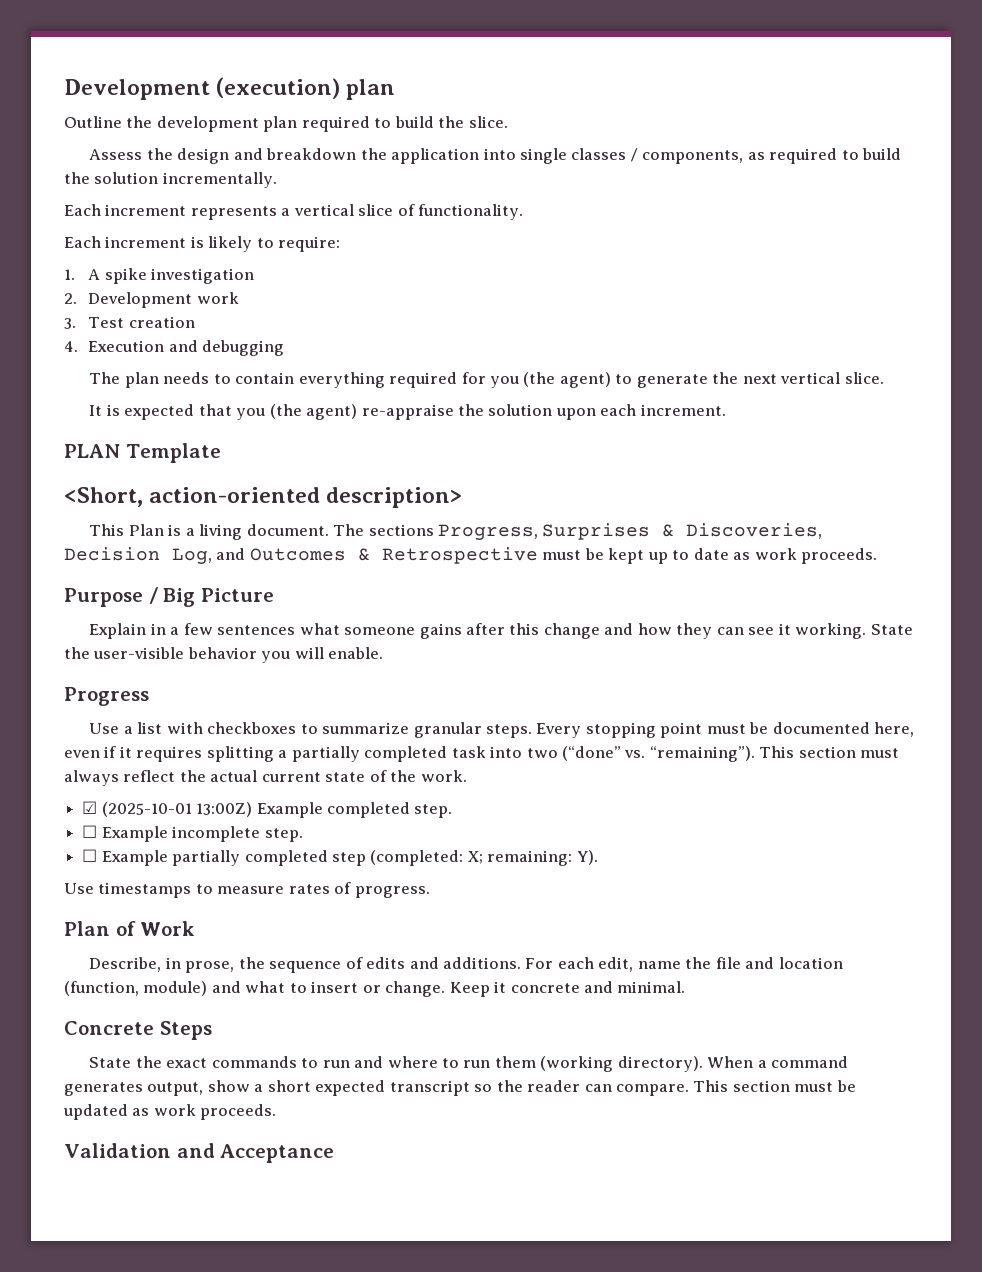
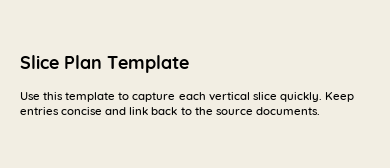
- Development (execution) plan
- Outline the development plan required to build the slice.
- Assess the design and breakdown the application into single classes / components, as required to build the solution incrementally.
- Each increment represents a vertical slice of functionality.
- Each increment is likely to require:
- 1. A spike investigation
- 2. Development work
- 3. Test creation
- 4. Execution and debugging
- The plan needs to contain everything required for you (the agent) to generate the next vertical slice.
- It is expected that you (the agent) re-appraise the solution upon each increment.
- PLAN Template
- <Short, action-oriented description>
- This Plan is a living document. The sections Progress, Surprises & Discoveries, Decision Log, and Outcomes & Retrospective must be kept up to date as work proceeds.
- Purpose / Big Picture
- Explain in a few sentences what someone gains after this change and how they can see it working. State the user-visible behavior you will enable.
- Progress
- Use a list with checkboxes to summarize granular steps. Every stopping point must be documented here, even if it requires splitting a partially completed task into two (“done” vs. “remaining”). This section must always reflect the actual current state of the work.
- ☑ (2025-10-01 13:00Z) Example completed step.
- ☐ Example incomplete step.
- ☐ Example partially completed step (completed: X; remaining: Y).
- Use timestamps to measure rates of progress.
- Plan of Work
- Describe, in prose, the sequence of edits and additions. For each edit, name the file and location (function, module) and what to insert or change. Keep it concrete and minimal.
- Concrete Steps
- State the exact commands to run and where to run them (working directory). When a command generates output, show a short expected transcript so the reader can compare. This section must be updated as work proceeds.
- Validation and Acceptance
+ Slice Plan Template
+ Use this template to capture each vertical slice quickly. Keep entries concise and link back to the source documents.

